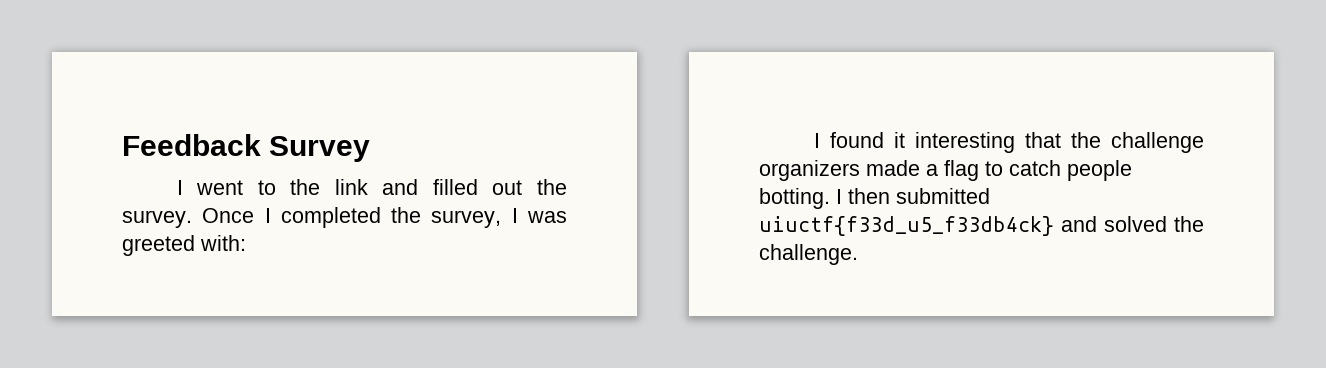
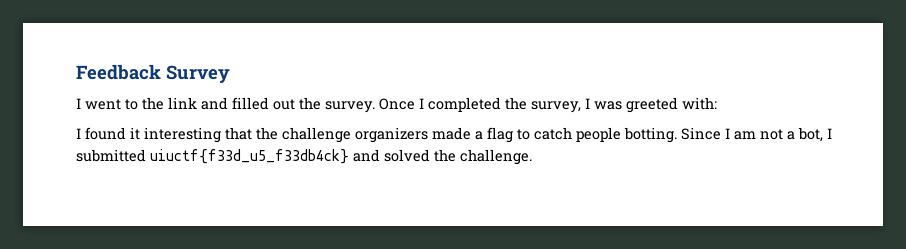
- I then submitted uiuctf{f33d_u5_f33db4ck} and solved the challenge.
+ Since I am not a bot, I submitted uiuctf{f33d_u5_f33db4ck} and solved the challenge.

